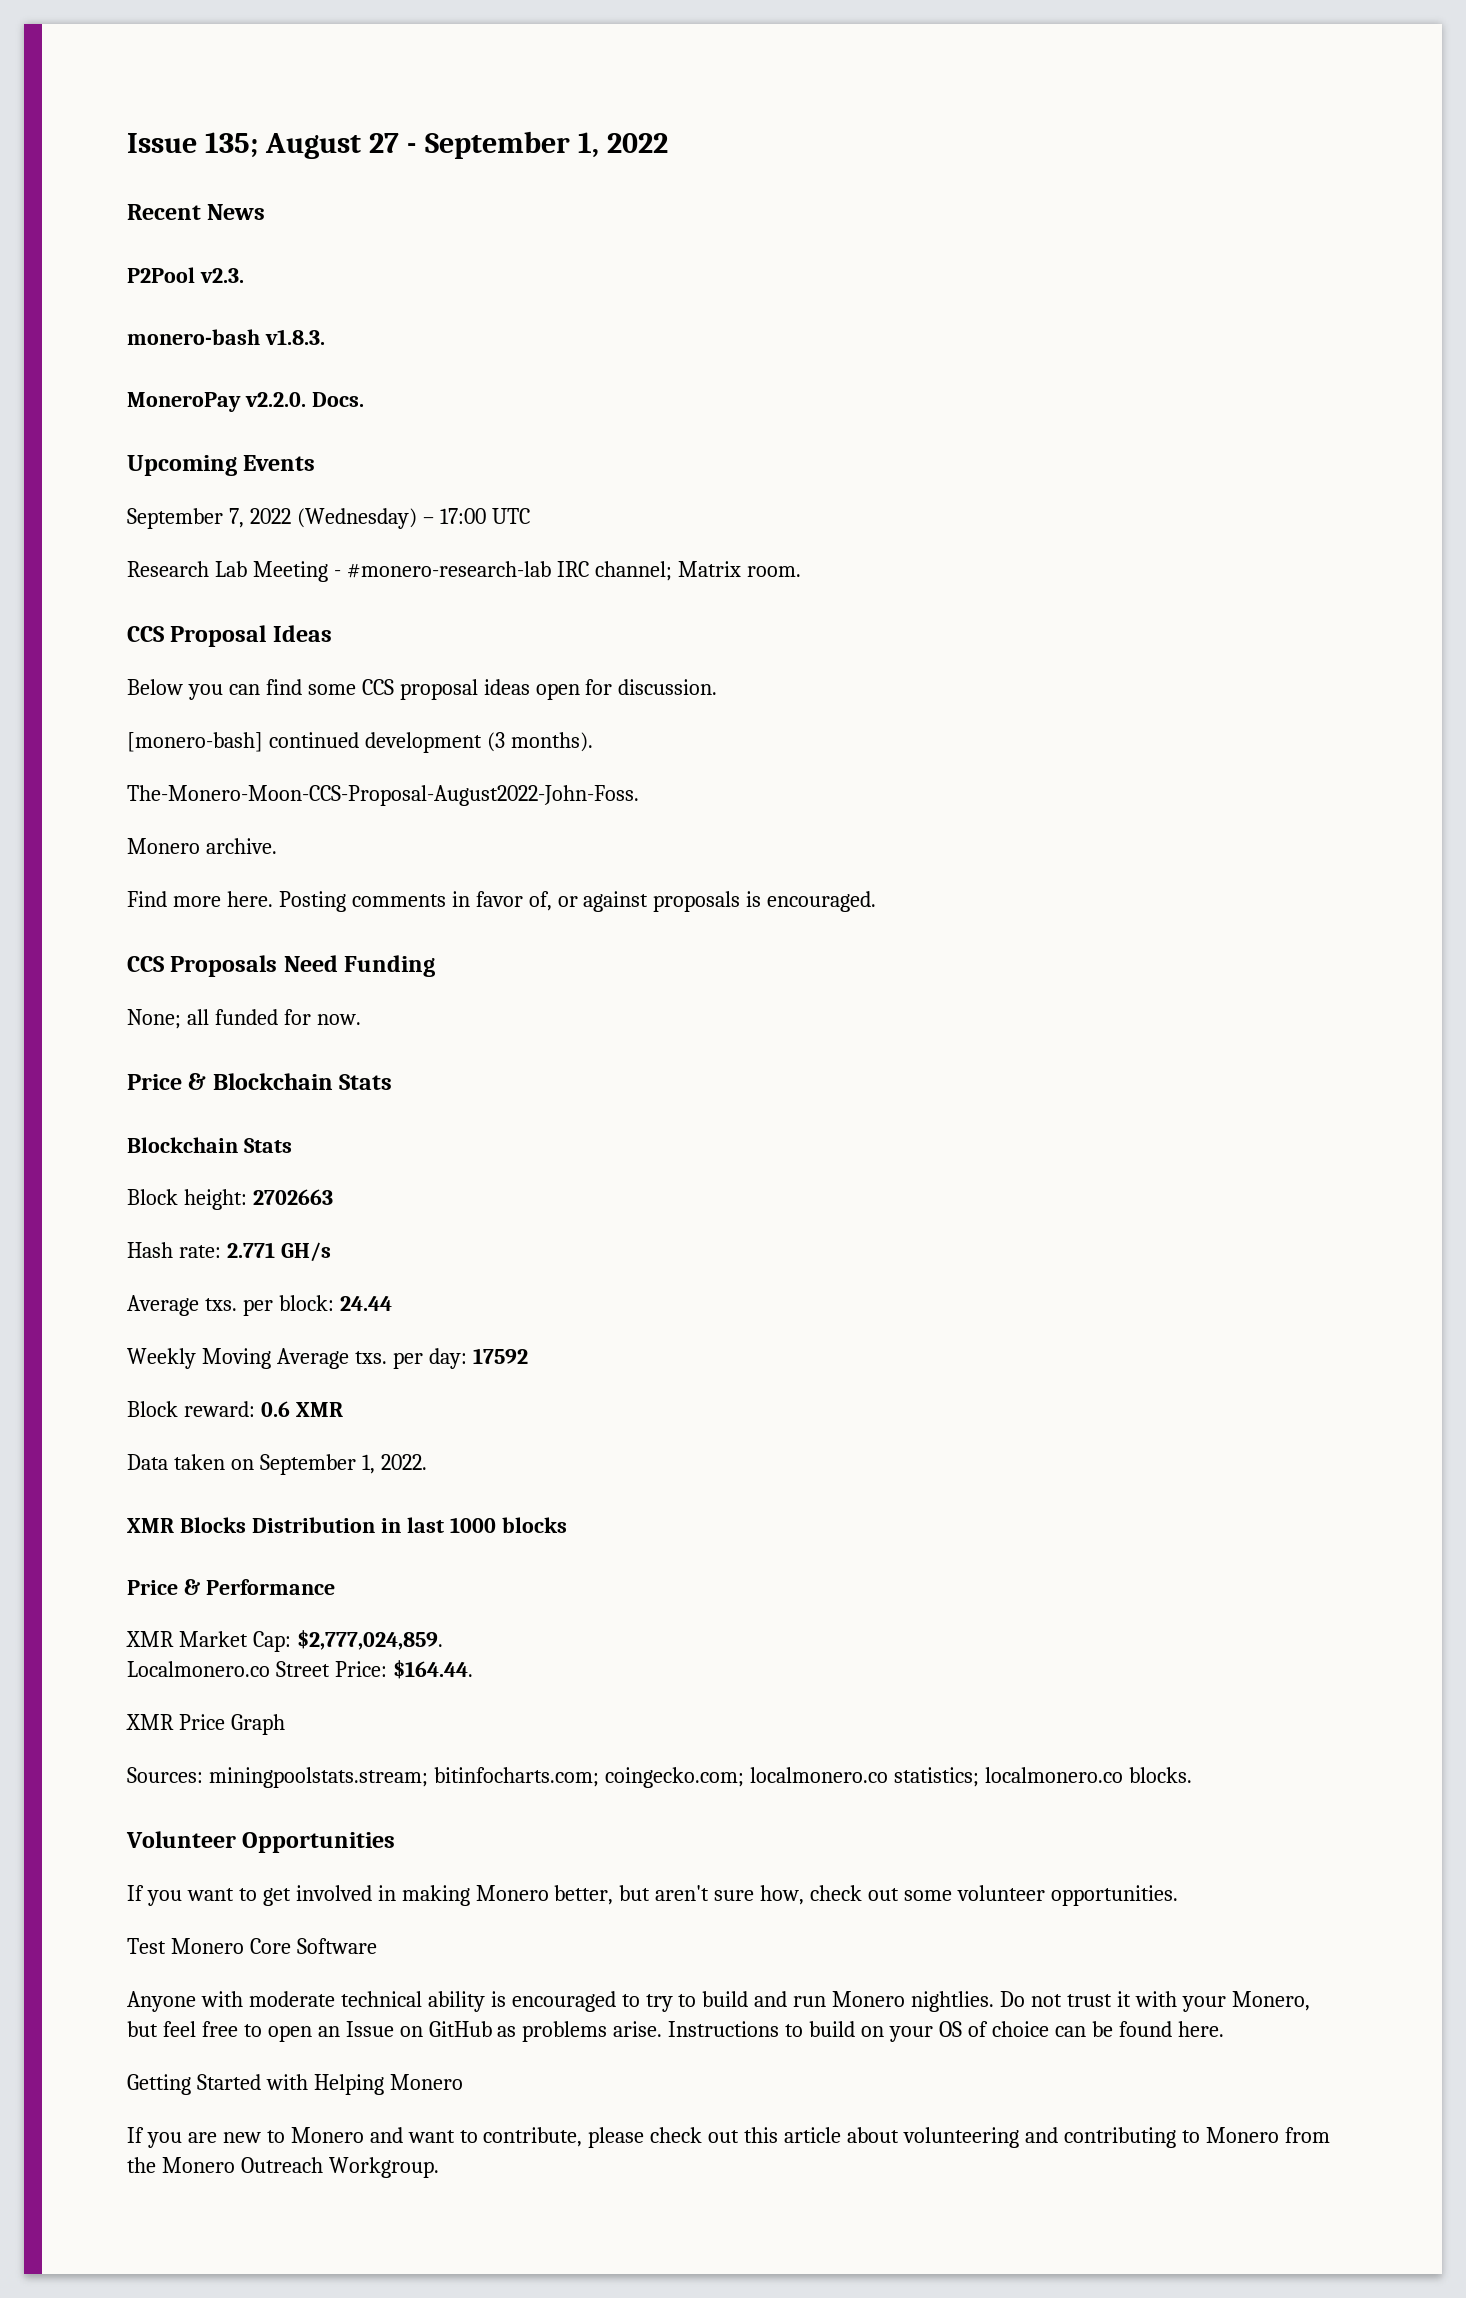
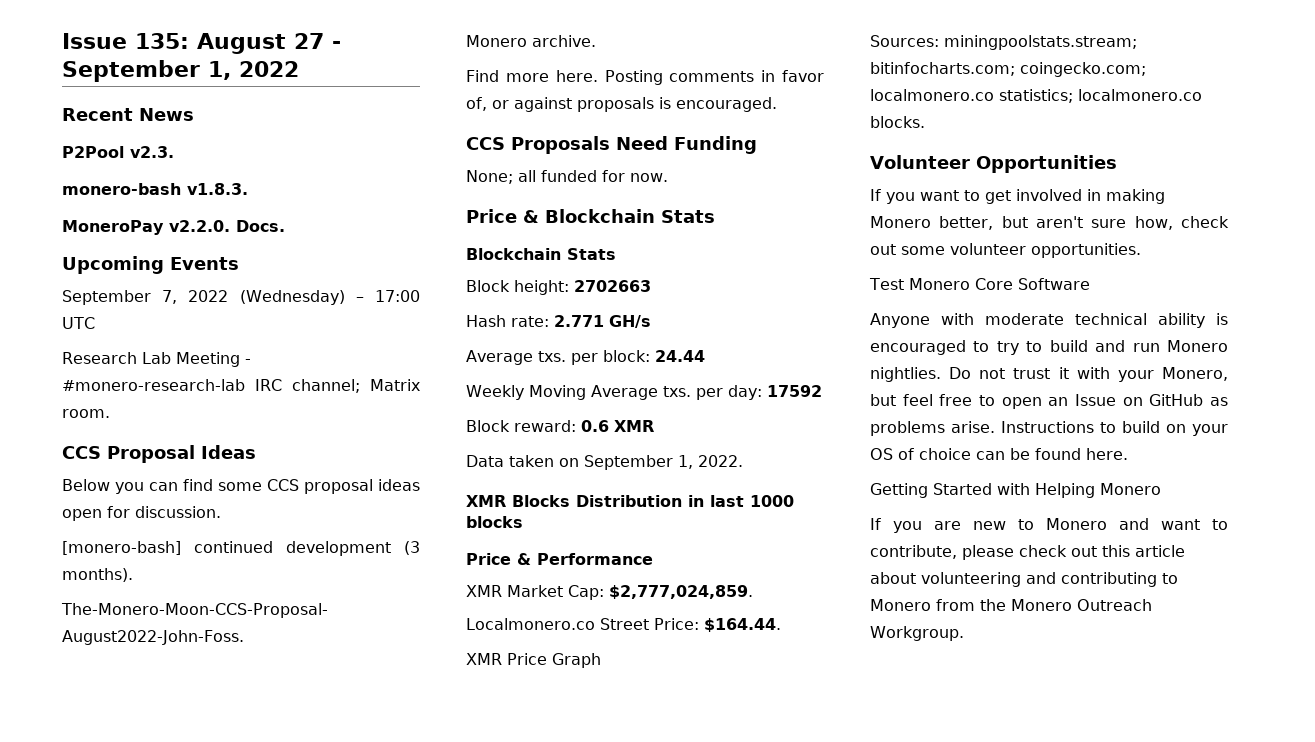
- Issue 135; August 27 - September 1, 2022
+ Issue 135: August 27 - September 1, 2022

